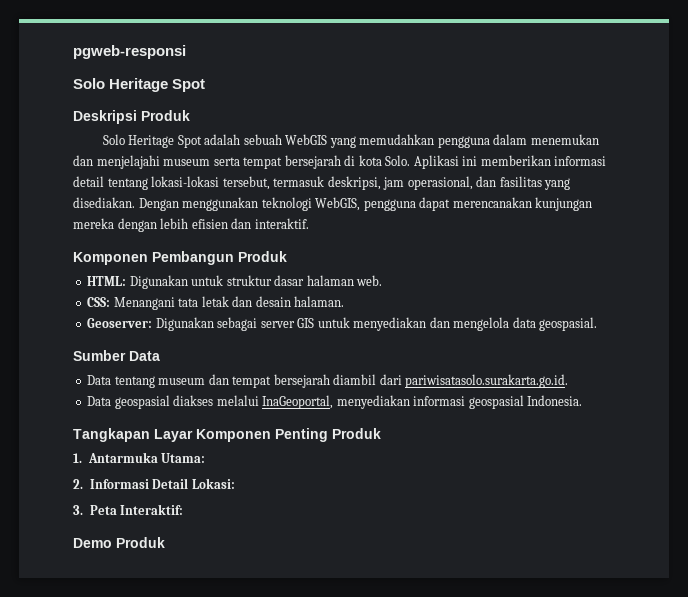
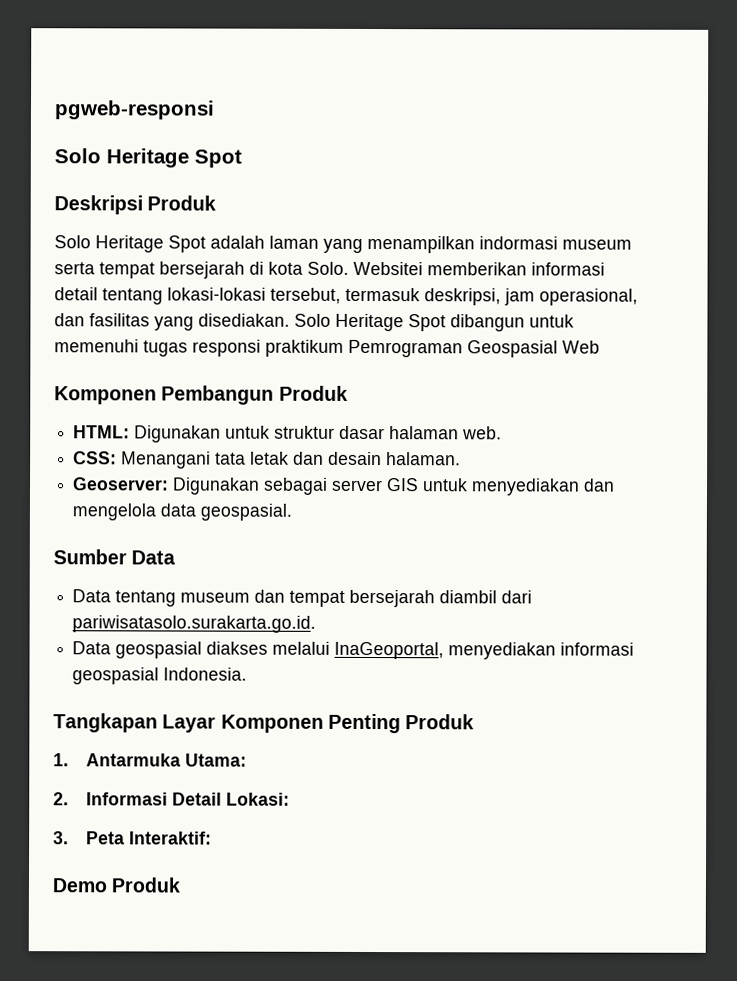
- Solo Heritage Spot adalah sebuah WebGIS yang memudahkan pengguna dalam menemukan dan menjelajahi museum serta tempat bersejarah di kota Solo.
+ Solo Heritage Spot adalah laman yang menampilkan indormasi museum serta tempat bersejarah di kota Solo.
- Aplikasi ini memberikan informasi detail tentang lokasi-lokasi tersebut, termasuk deskripsi, jam operasional, dan fasilitas yang disediakan.
+ Websitei memberikan informasi detail tentang lokasi-lokasi tersebut, termasuk deskripsi, jam operasional, dan fasilitas yang disediakan.
- Dengan menggunakan teknologi WebGIS, pengguna dapat merencanakan kunjungan mereka dengan lebih efisien dan interaktif.
+ Solo Heritage Spot dibangun untuk memenuhi tugas responsi praktikum Pemrograman Geospasial Web

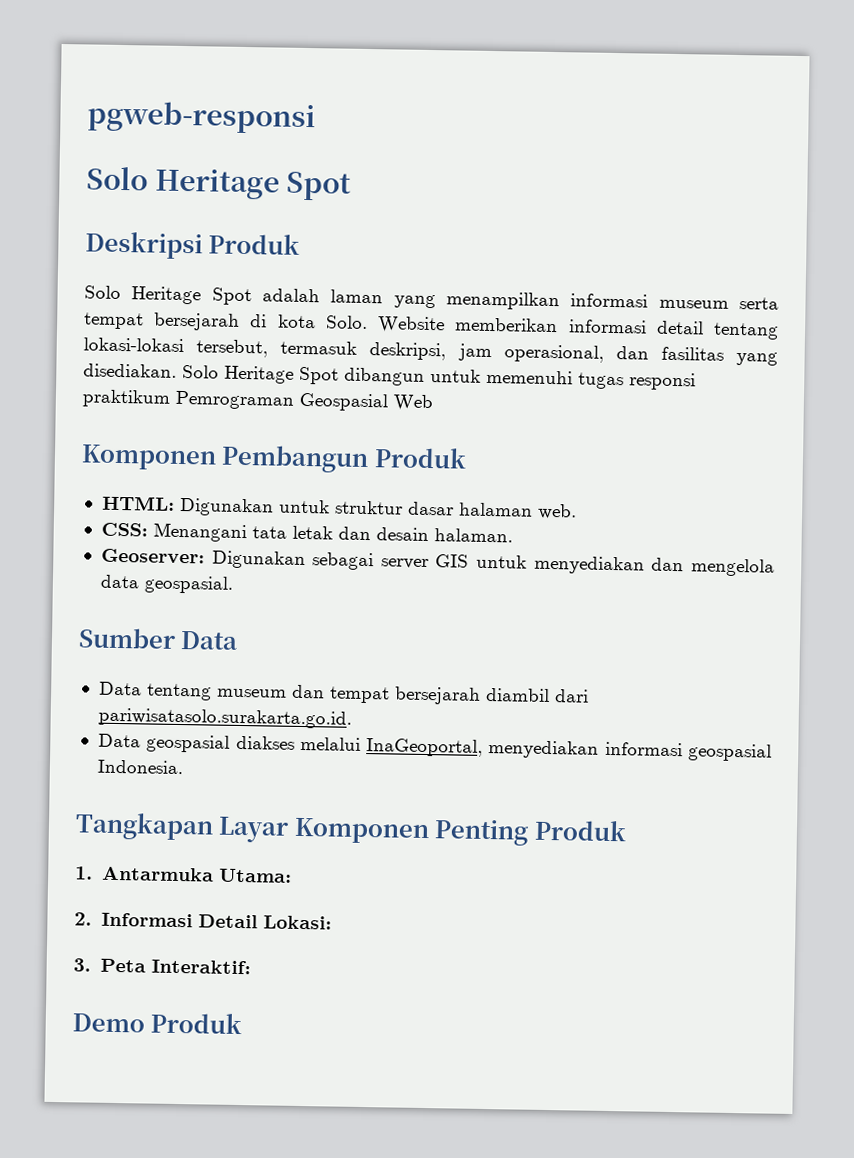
- Solo Heritage Spot adalah laman yang menampilkan indormasi museum serta tempat bersejarah di kota Solo.
+ Solo Heritage Spot adalah laman yang menampilkan informasi museum serta tempat bersejarah di kota Solo.
- Websitei memberikan informasi detail tentang lokasi-lokasi tersebut, termasuk deskripsi, jam operasional, dan fasilitas yang disediakan.
+ Website memberikan informasi detail tentang lokasi-lokasi tersebut, termasuk deskripsi, jam operasional, dan fasilitas yang disediakan.

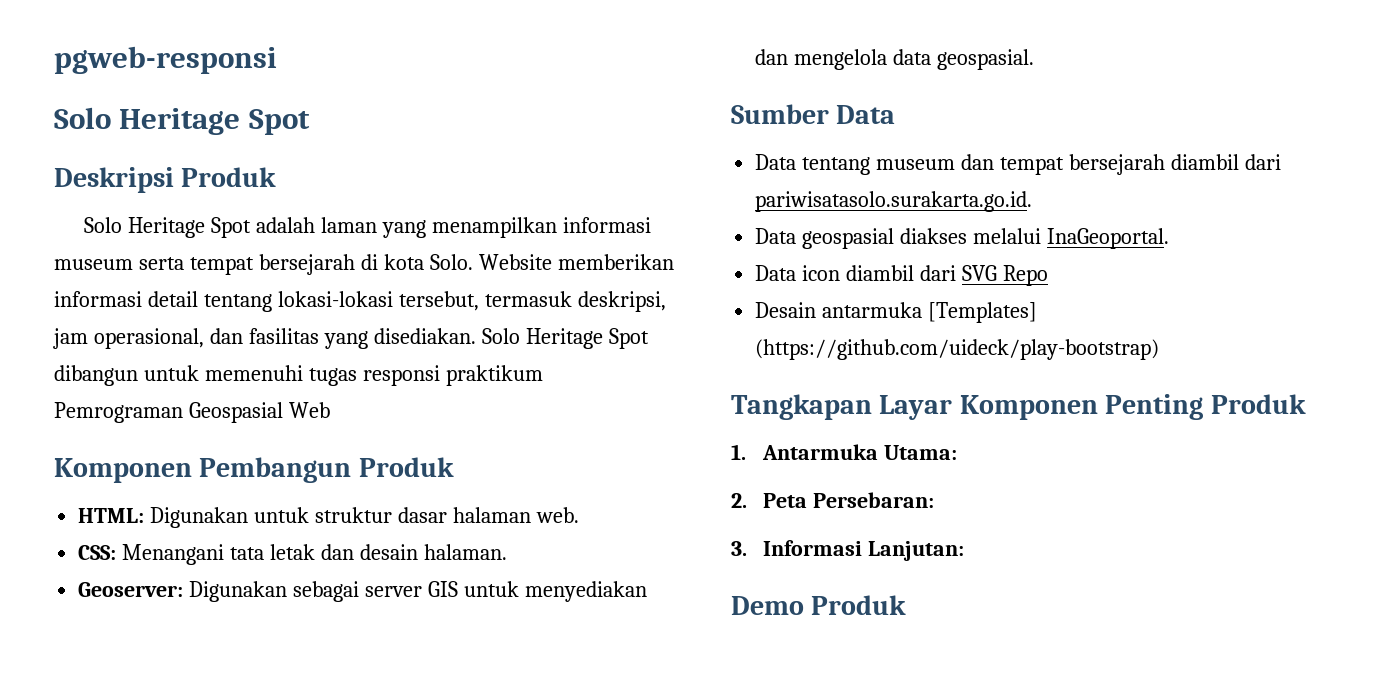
- Data geospasial diakses melalui InaGeoportal, menyediakan informasi geospasial Indonesia.
+ Data geospasial diakses melalui InaGeoportal.
+ Data icon diambil dari SVG Repo
+ Desain antarmuka [Templates] (https://github.com/uideck/play-bootstrap)
- 2. Informasi Detail Lokasi:
+ 2. Peta Persebaran:
- 3. Peta Interaktif:
+ 3. Informasi Lanjutan:

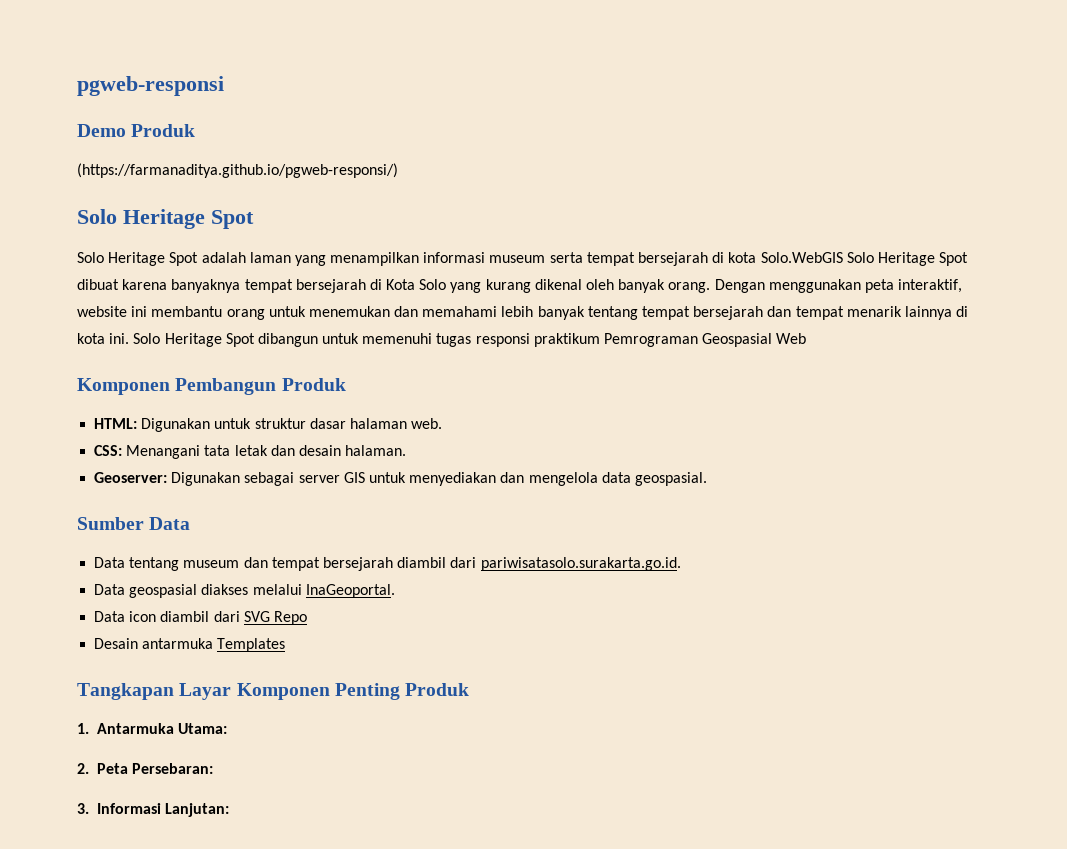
  pgweb-responsi
+ Demo Produk
+ (https://farmanaditya.github.io/pgweb-responsi/)
  Solo Heritage Spot
- Deskripsi Produk
- Solo Heritage Spot adalah laman yang menampilkan informasi museum serta tempat bersejarah di kota Solo. Website memberikan informasi detail tentang lokasi-lokasi tersebut, termasuk deskripsi, jam operasional, dan fasilitas yang disediakan.
+ Solo Heritage Spot adalah laman yang menampilkan informasi museum serta tempat bersejarah di kota Solo.WebGIS Solo Heritage Spot dibuat karena banyaknya tempat bersejarah di Kota Solo yang kurang dikenal oleh banyak orang. Dengan menggunakan peta interaktif, website ini membantu orang untuk menemukan dan memahami lebih banyak tentang tempat bersejarah dan tempat menarik lainnya di kota ini.
- Desain antarmuka [Templates] (https://github.com/uideck/play-bootstrap)
+ Desain antarmuka Templates
- Demo Produk

